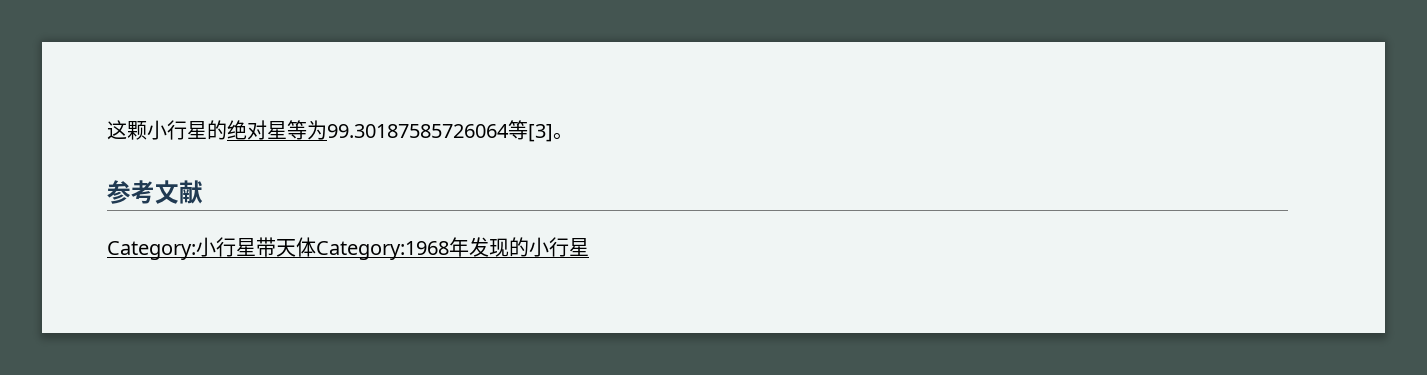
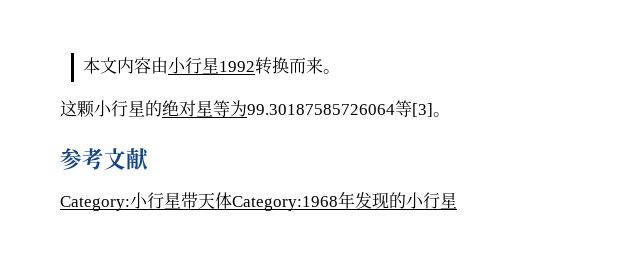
+ 本文内容由小行星1992转换而来。

